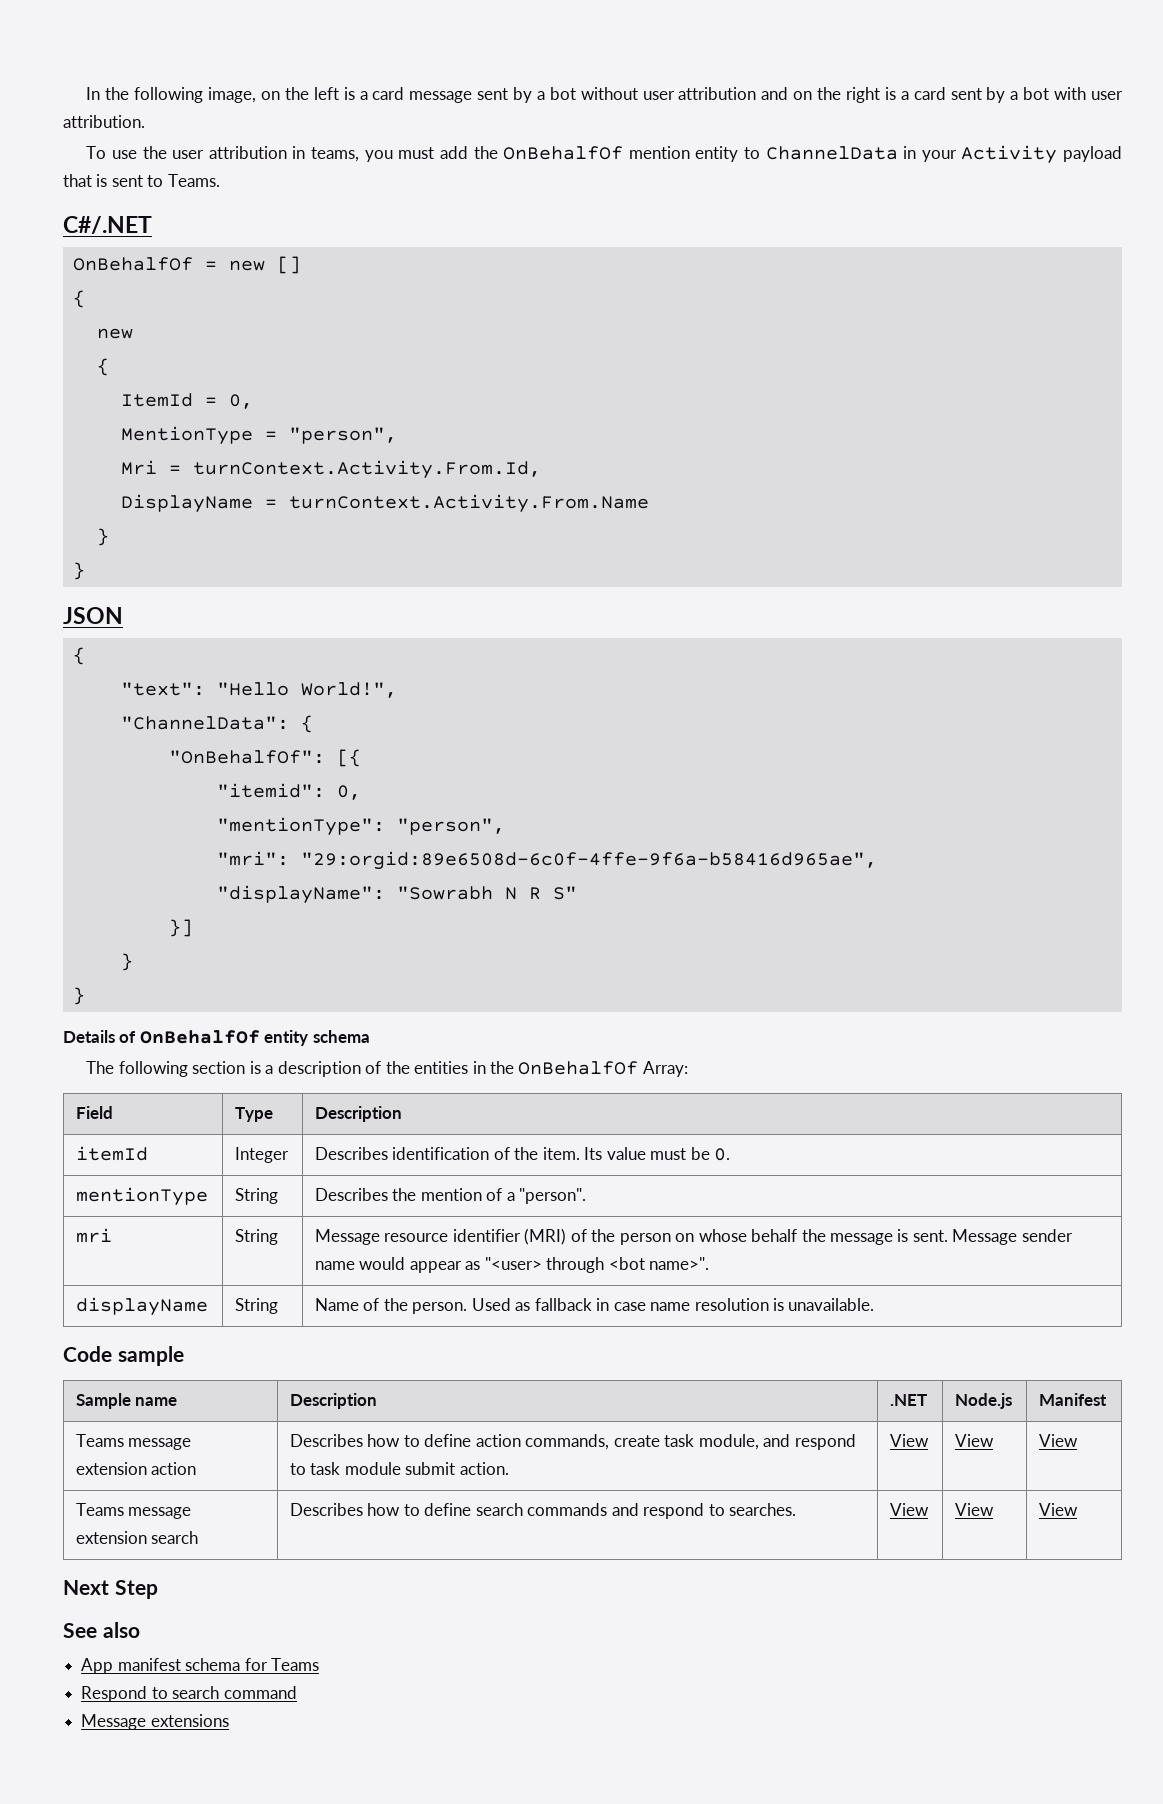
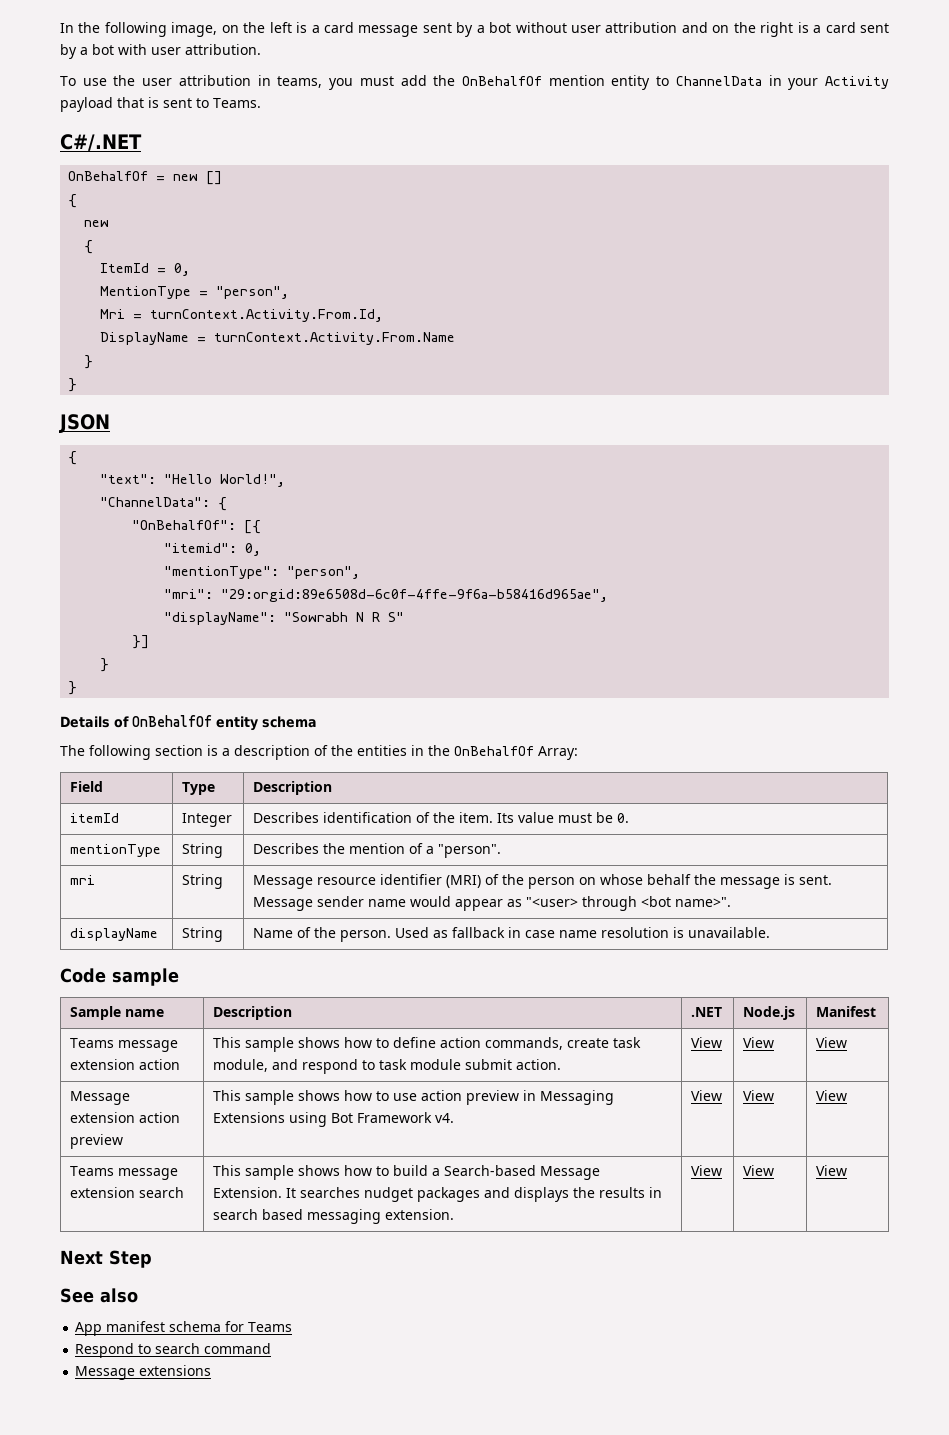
- Teams message extension action | Describes how to define action commands, create task module, and respond to task module submit action. | View | View | View
+ Teams message extension action | This sample shows how to define action commands, create task module, and respond to task module submit action. | View | View | View
- Teams message extension search | Describes how to define search commands and respond to searches. | View | View | View
+ Message extension action preview | This sample shows how to use action preview in Messaging Extensions using Bot Framework v4. | View | View | View
+ Teams message extension search | This sample shows how to build a Search-based Message Extension. It searches nudget packages and displays the results in search based messaging extension. | View | View | View

